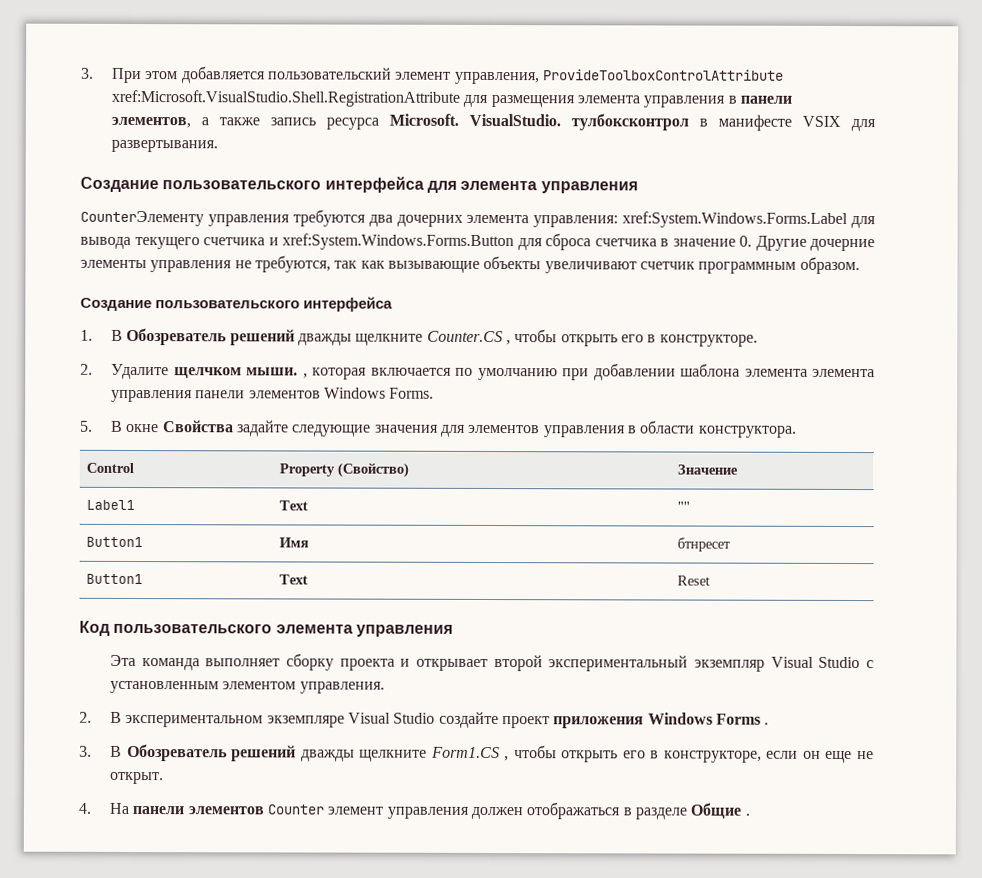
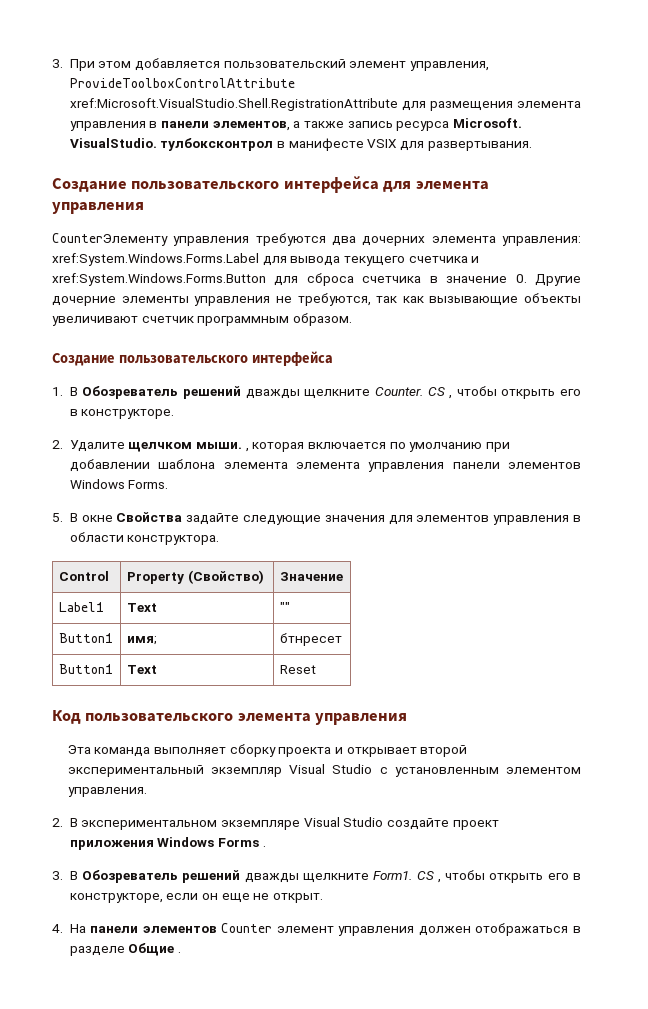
- 1. В Обозреватель решений дважды щелкните Counter.CS , чтобы открыть его в конструкторе.
+ 1. В Обозреватель решений дважды щелкните Counter. CS , чтобы открыть его в конструкторе.
- Button1 | Имя | бтнресет
+ Button1 | имя; | бтнресет
- 3. В Обозреватель решений дважды щелкните Form1.CS , чтобы открыть его в конструкторе, если он еще не открыт.
+ 3. В Обозреватель решений дважды щелкните Form1. CS , чтобы открыть его в конструкторе, если он еще не открыт.

